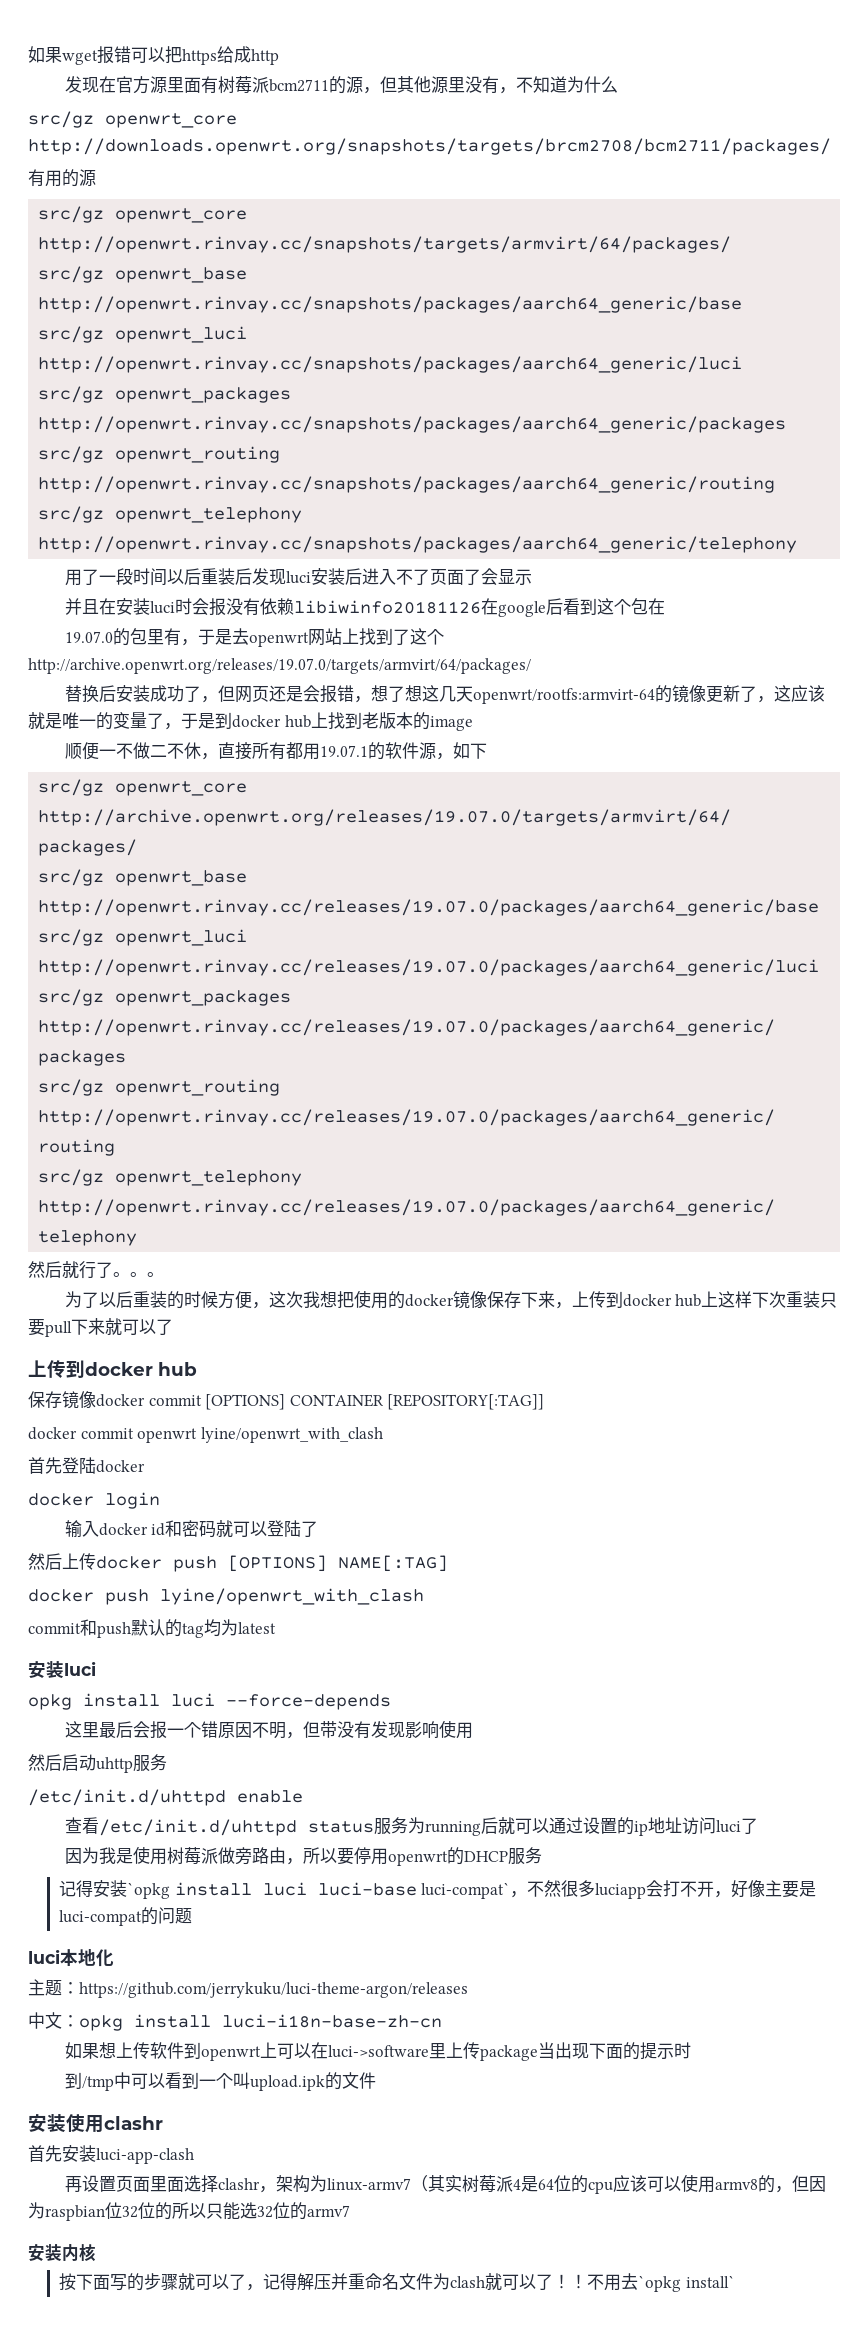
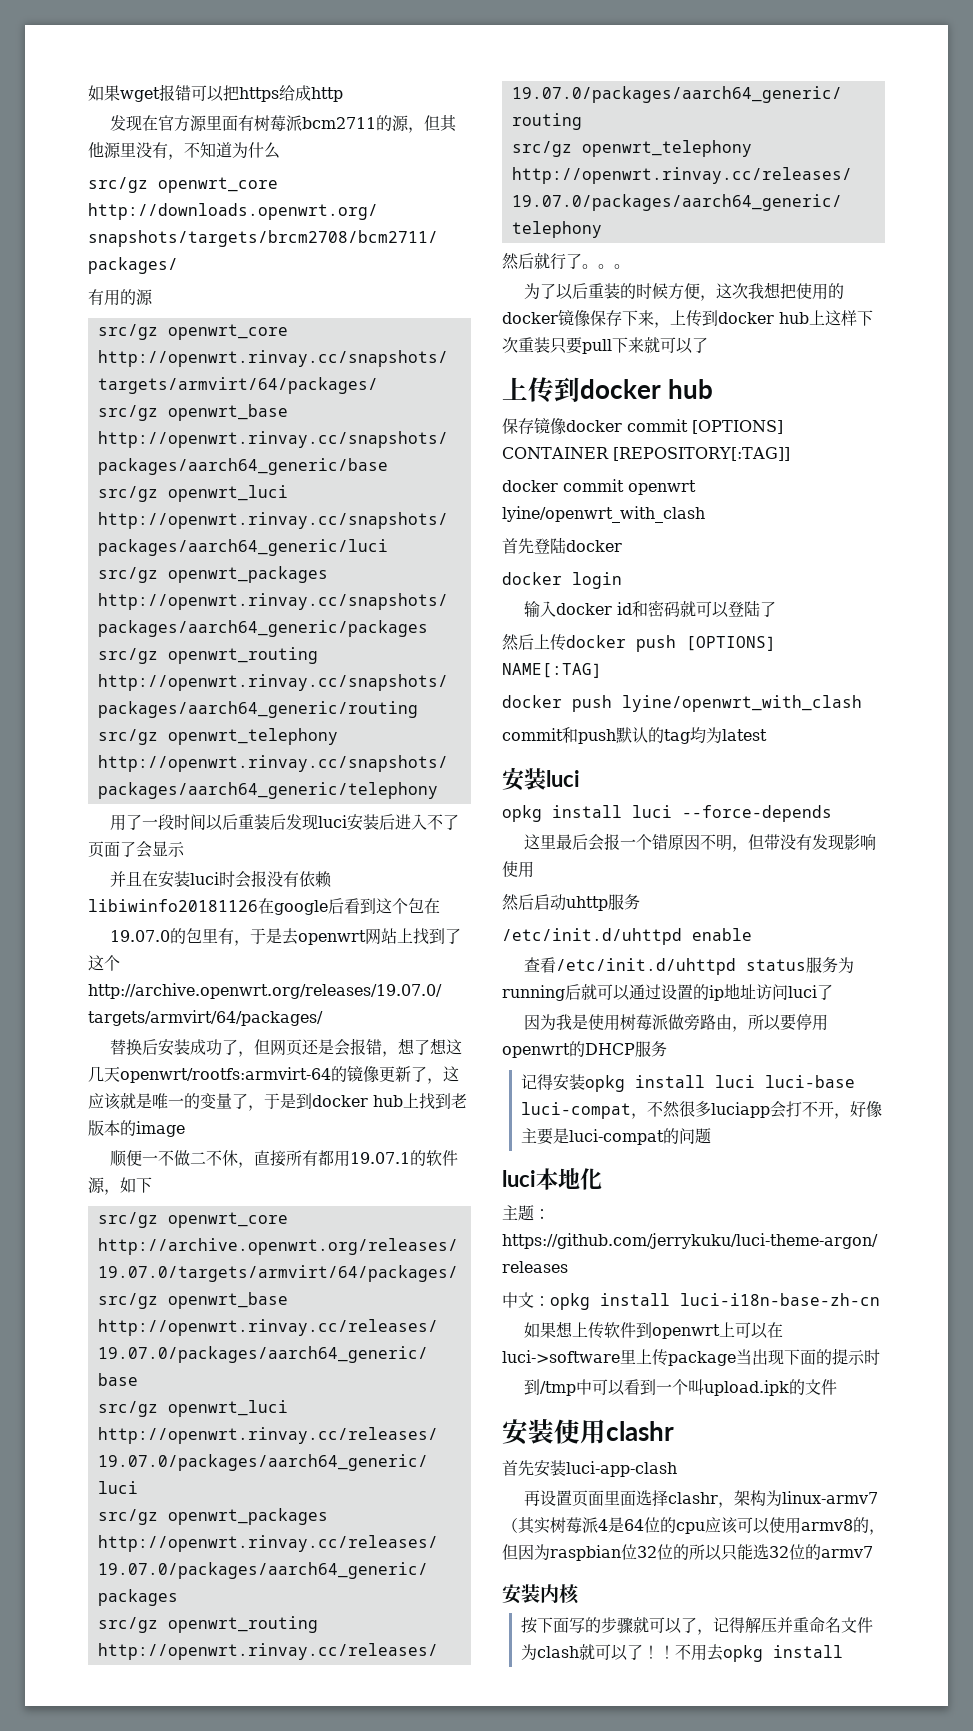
- 记得安装`opkg install luci luci-base luci-compat`，不然很多luciapp会打不开，好像主要是luci-compat的问题
+ 记得安装opkg install luci luci-base luci-compat，不然很多luciapp会打不开，好像主要是luci-compat的问题
- 不用去`opkg install`
+ 不用去opkg install

